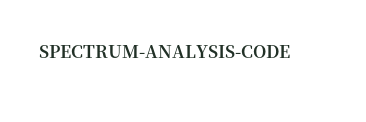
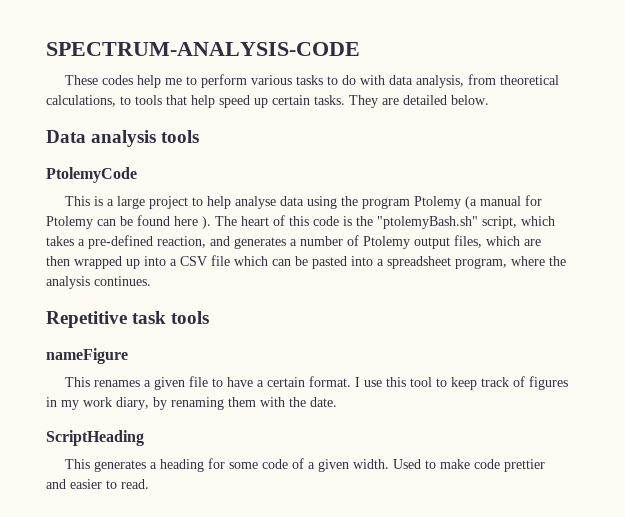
+ These codes help me to perform various tasks to do with data analysis, from theoretical calculations, to tools that help speed up certain tasks. They are detailed below.
+ Data analysis tools
+ PtolemyCode
+ This is a large project to help analyse data using the program Ptolemy (a manual for Ptolemy can be found here ). The heart of this code is the "ptolemyBash.sh" script, which takes a pre-defined reaction, and generates a number of Ptolemy output files, which are then wrapped up into a CSV file which can be pasted into a spreadsheet program, where the analysis continues.
+ Repetitive task tools
+ nameFigure
+ This renames a given file to have a certain format. I use this tool to keep track of figures in my work diary, by renaming them with the date.
+ ScriptHeading
+ This generates a heading for some code of a given width. Used to make code prettier and easier to read.

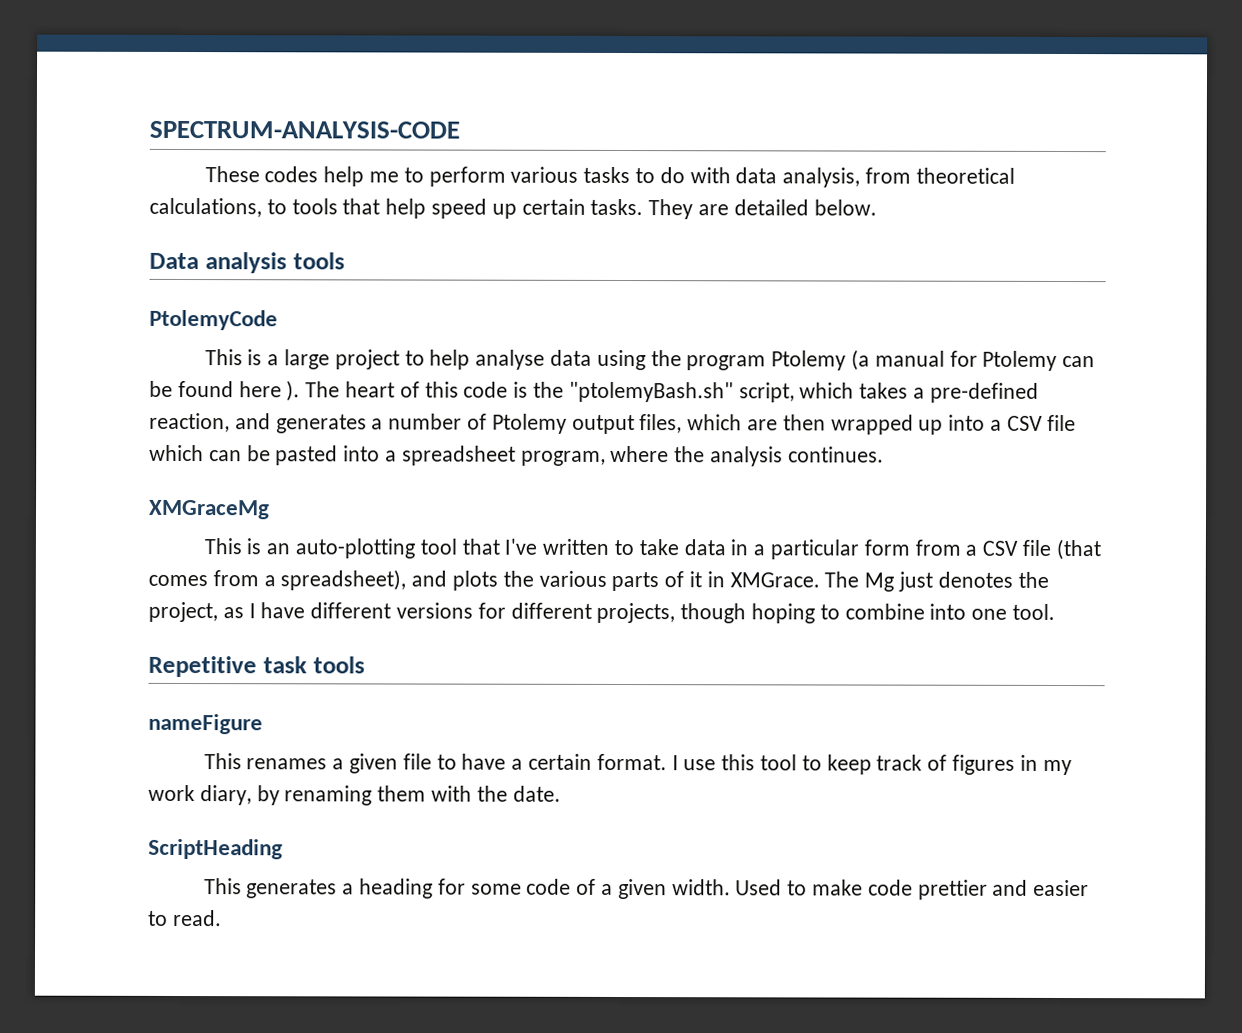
+ XMGraceMg
+ This is an auto-plotting tool that I've written to take data in a particular form from a CSV file (that comes from a spreadsheet), and plots the various parts of it in XMGrace. The Mg just denotes the project, as I have different versions for different projects, though hoping to combine into one tool.

